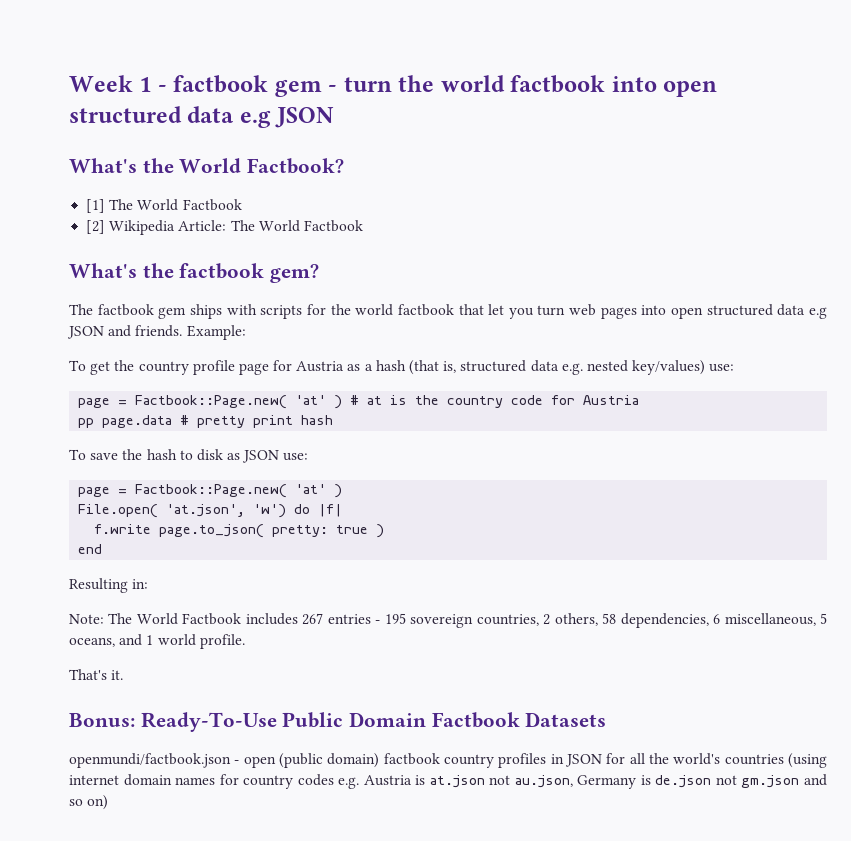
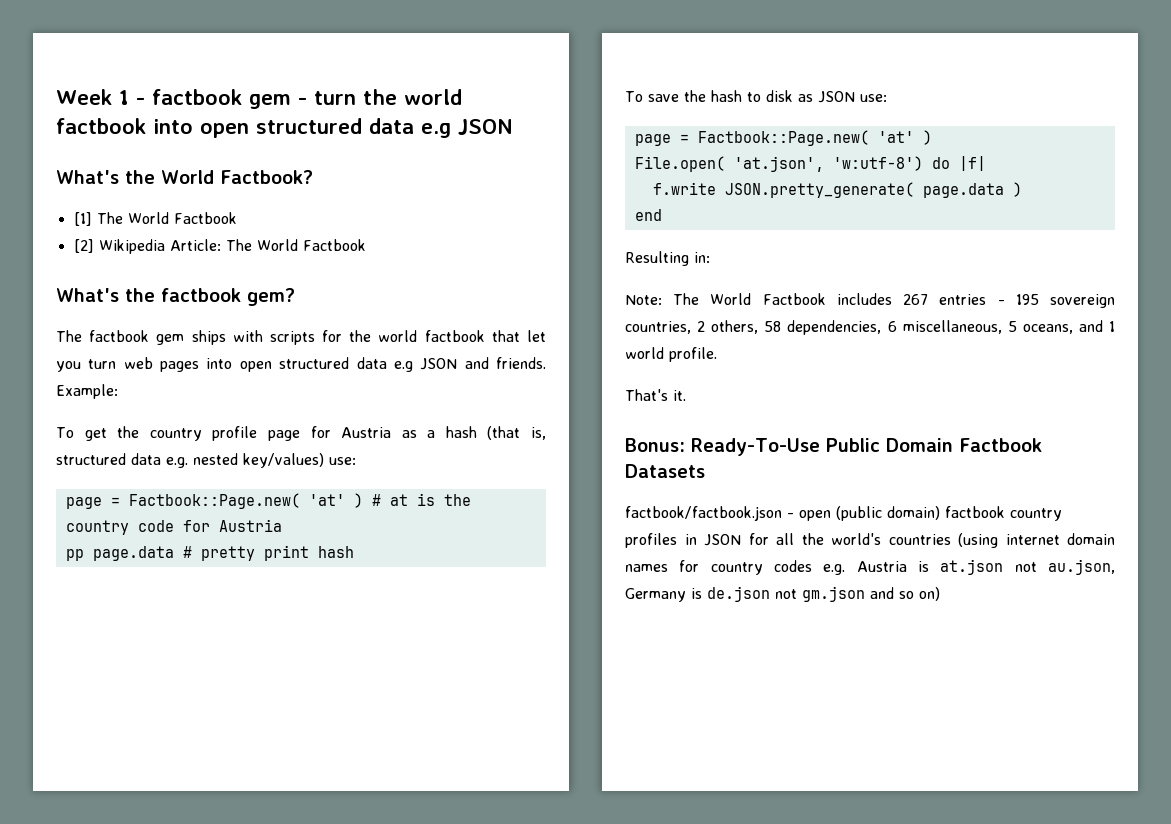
- File.open( 'at.json', 'w') do |f|
+ File.open( 'at.json', 'w:utf-8') do |f|
- f.write page.to_json( pretty: true )
+ f.write JSON.pretty_generate( page.data )
- openmundi/factbook.json - open (public domain) factbook country profiles in JSON for all the world's countries (using internet domain names for country codes e.g. Austria is at.json not au.json, Germany is de.json not gm.json and so on)
+ factbook/factbook.json - open (public domain) factbook country profiles in JSON for all the world's countries (using internet domain names for country codes e.g. Austria is at.json not au.json, Germany is de.json not gm.json and so on)

